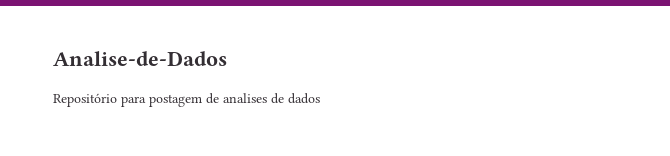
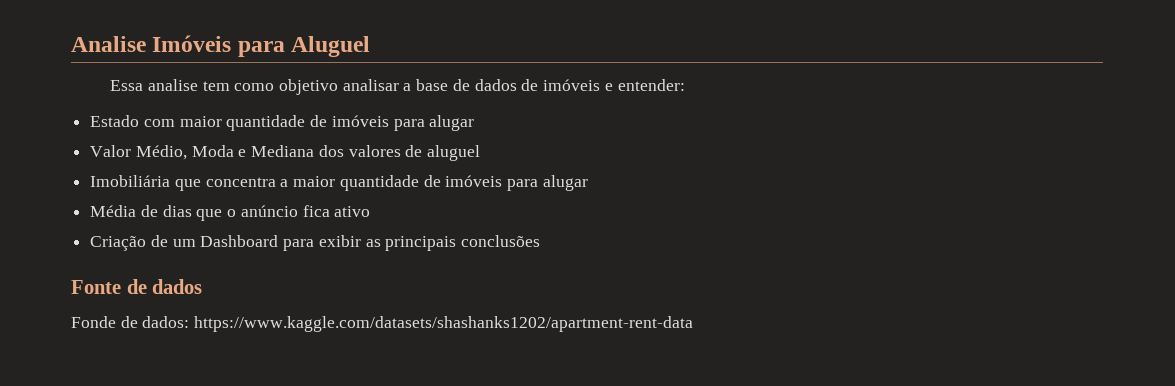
- Analise-de-Dados
- Repositório para postagem de analises de dados
+ Analise Imóveis para Aluguel
+ Essa analise tem como objetivo analisar a base de dados de imóveis e entender:
+ Estado com maior quantidade de imóveis para alugar
+ Valor Médio, Moda e Mediana dos valores de aluguel
+ Imobiliária que concentra a maior quantidade de imóveis para alugar
+ Média de dias que o anúncio fica ativo
+ Criação de um Dashboard para exibir as principais conclusões
+ Fonte de dados
+ Fonde de dados: https://www.kaggle.com/datasets/shashanks1202/apartment-rent-data

